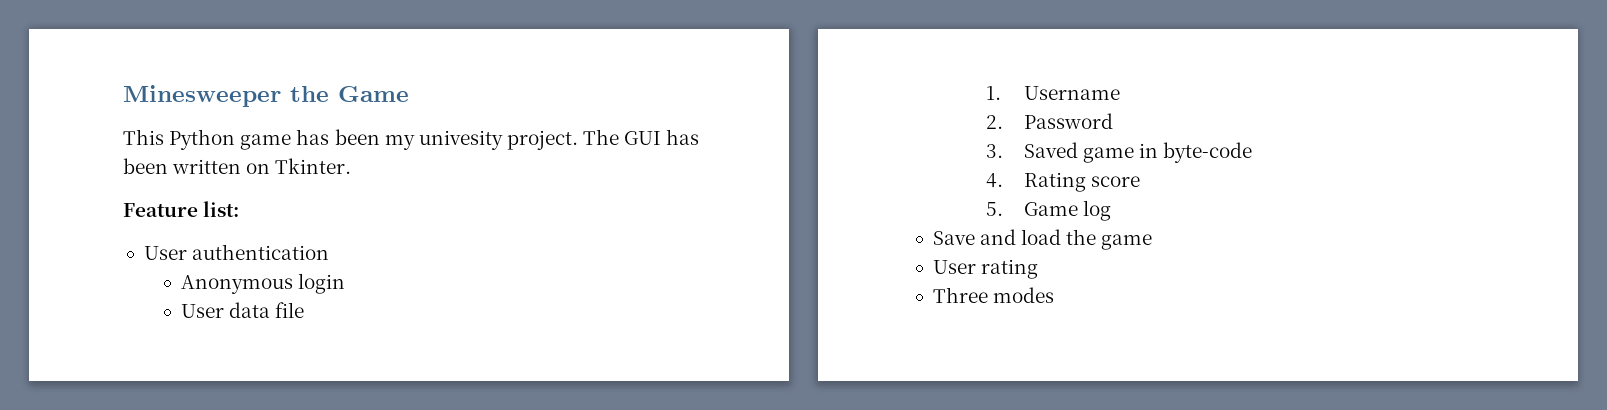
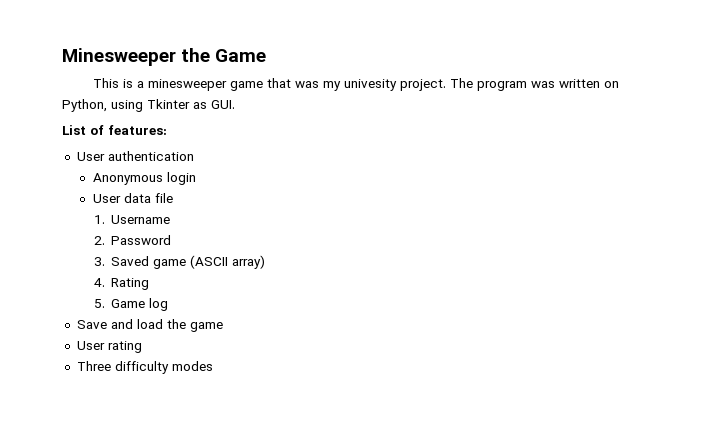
- This Python game has been my univesity project. The GUI has been written on Tkinter.
- Feature list:
+ This is a minesweeper game that was my univesity project. The program was written on Python, using Tkinter as GUI.
+ List of features:
- 3. Saved game in byte-code
+ 3. Saved game (ASCII array)
- 4. Rating score
+ 4. Rating
- Three modes
+ Three difficulty modes

